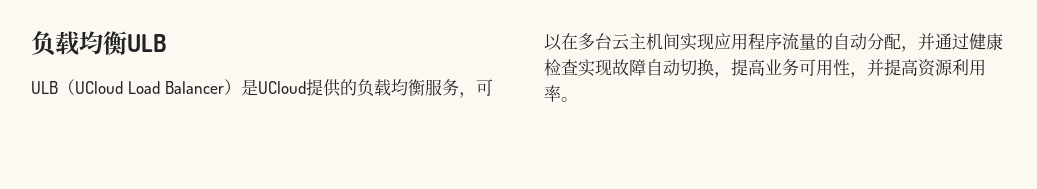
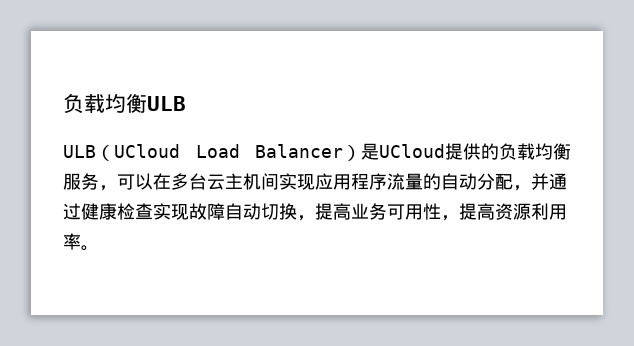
- ULB（UCloud Load Balancer）是UCloud提供的负载均衡服务，可以在多台云主机间实现应用程序流量的自动分配，并通过健康检查实现故障自动切换，提高业务可用性，并提高资源利用率。
+ ULB（UCloud Load Balancer）是UCloud提供的负载均衡服务，可以在多台云主机间实现应用程序流量的自动分配，并通过健康检查实现故障自动切换，提高业务可用性，提高资源利用率。

